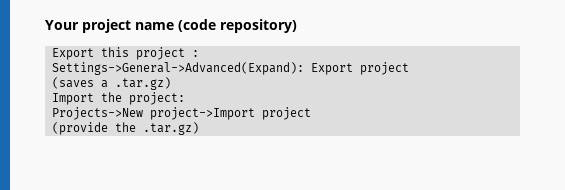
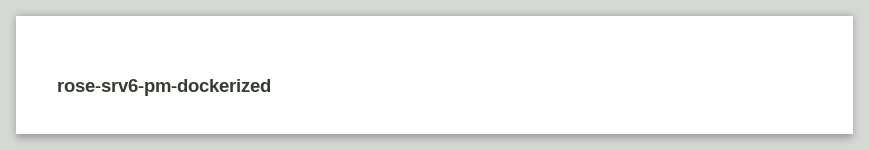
- Your project name (code repository)
- Export this project :
- Settings->General->Advanced(Expand): Export project
- (saves a .tar.gz)
- Import the project:
- Projects->New project->Import project
- (provide the .tar.gz)
+ rose-srv6-pm-dockerized

